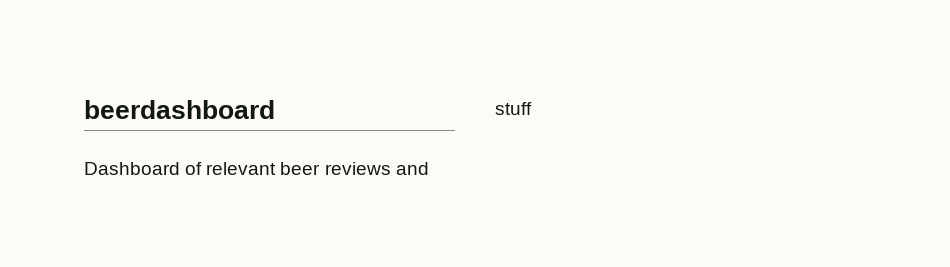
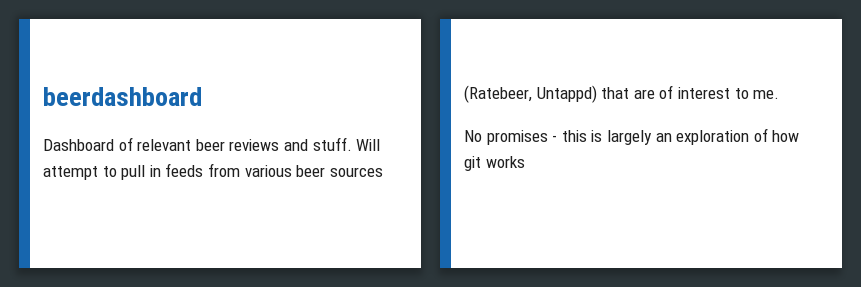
- Dashboard of relevant beer reviews and stuff
+ Dashboard of relevant beer reviews and stuff. Will attempt to pull in feeds from various beer sources (Ratebeer, Untappd) that are of interest to me.
+ No promises - this is largely an exploration of how git works

